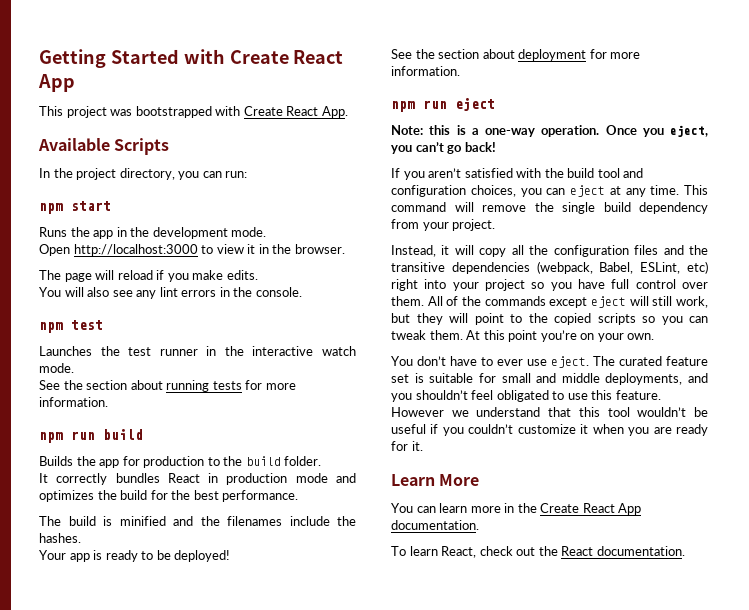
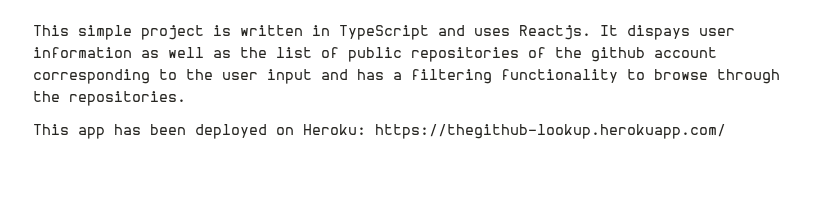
- Getting Started with Create React App
- This project was bootstrapped with Create React App.
- Available Scripts
- In the project directory, you can run:
- npm start
- Runs the app in the development mode.
- Open http://localhost:3000 to view it in the browser.
- The page will reload if you make edits.
- You will also see any lint errors in the console.
- npm test
- Launches the test runner in the interactive watch mode.
- See the section about running tests for more information.
- npm run build
- Builds the app for production to the build folder.
- It correctly bundles React in production mode and optimizes the build for the best performance.
- The build is minified and the filenames include the hashes.
- Your app is ready to be deployed!
- See the section about deployment for more information.
- npm run eject
- Note: this is a one-way operation. Once you eject, you can’t go back!
- If you aren’t satisfied with the build tool and configuration choices, you can eject at any time. This command will remove the single build dependency from your project.
- Instead, it will copy all the configuration files and the transitive dependencies (webpack, Babel, ESLint, etc) right into your project so you have full control over them. All of the commands except eject will still work, but they will point to the copied scripts so you can tweak them. At this point you’re on your own.
- You don’t have to ever use eject. The curated feature set is suitable for small and middle deployments, and you shouldn’t feel obligated to use this feature. However we understand that this tool wouldn’t be useful if you couldn’t customize it when you are ready for it.
- Learn More
- You can learn more in the Create React App documentation.
- To learn React, check out the React documentation.
+ This simple project is written in TypeScript and uses Reactjs. It dispays user information as well as the list of public repositories of the github account corresponding to the user input and has a filtering functionality to browse through the repositories.
+ This app has been deployed on Heroku: https://thegithub-lookup.herokuapp.com/

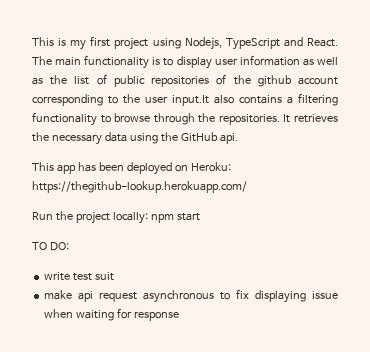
- This simple project is written in TypeScript and uses Reactjs. It dispays user information as well as the list of public repositories of the github account corresponding to the user input and has a filtering functionality to browse through the repositories.
+ This is my first project using Nodejs, TypeScript and React. The main functionality is to display user information as well as the list of public repositories of the github account corresponding to the user input.It also contains a filtering functionality to browse through the repositories. It retrieves the necessary data using the GitHub api.
+ Run the project locally: npm start
+ TO DO:
+ write test suit
+ make api request asynchronous to fix displaying issue when waiting for response

